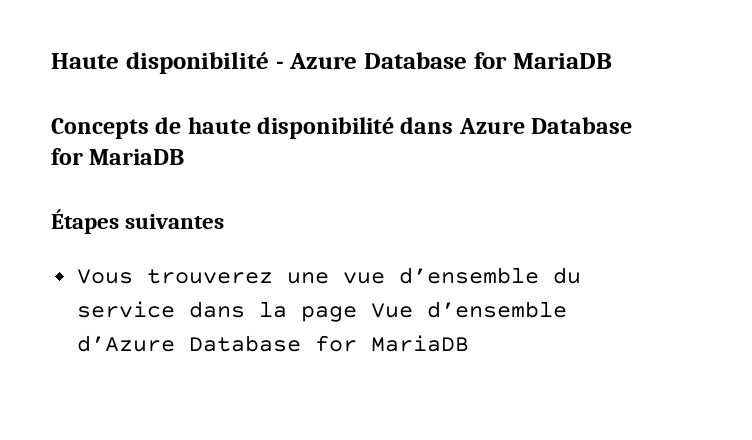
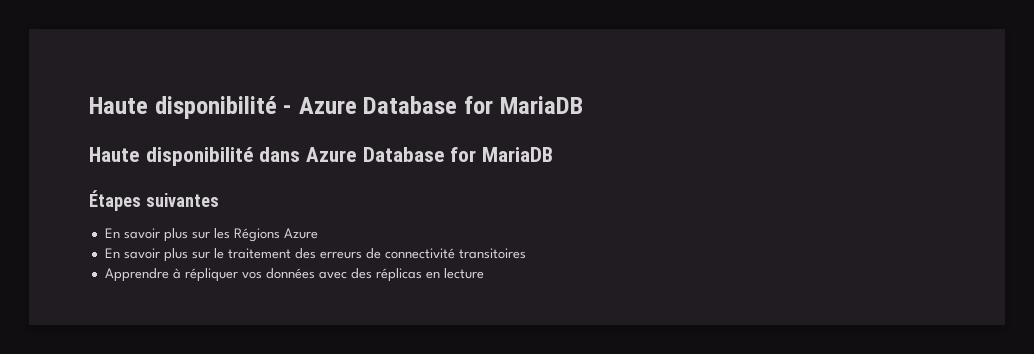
- Concepts de haute disponibilité dans Azure Database for MariaDB
+ Haute disponibilité dans Azure Database for MariaDB
- Vous trouverez une vue d’ensemble du service dans la page Vue d’ensemble d’Azure Database for MariaDB
+ En savoir plus sur les Régions Azure
+ En savoir plus sur le traitement des erreurs de connectivité transitoires
+ Apprendre à répliquer vos données avec des réplicas en lecture

